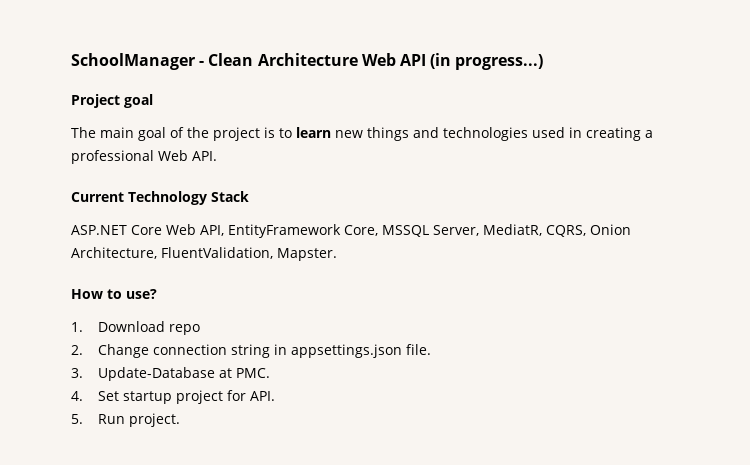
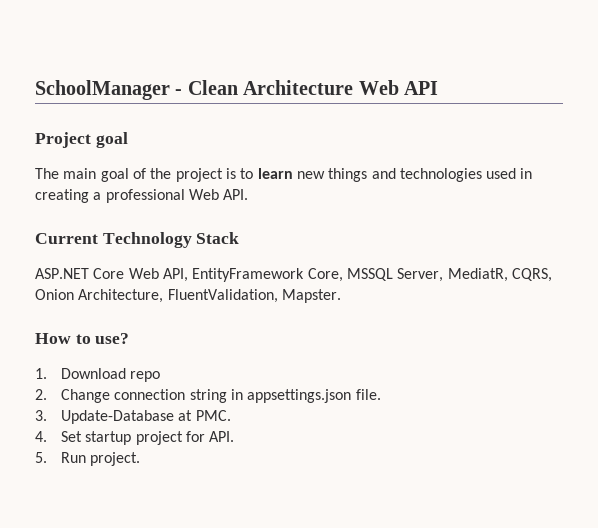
- SchoolManager - Clean Architecture Web API (in progress...)
+ SchoolManager - Clean Architecture Web API

